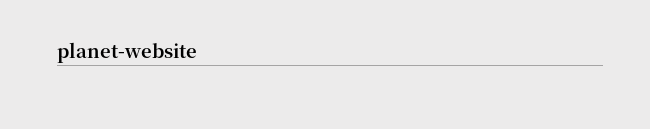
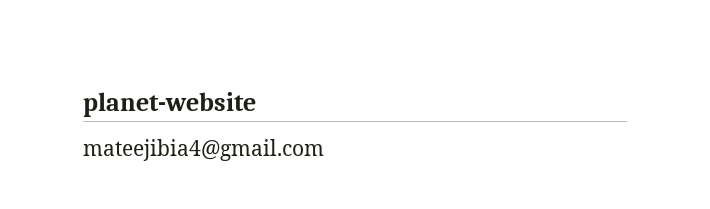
+ mateejibia4@gmail.com

